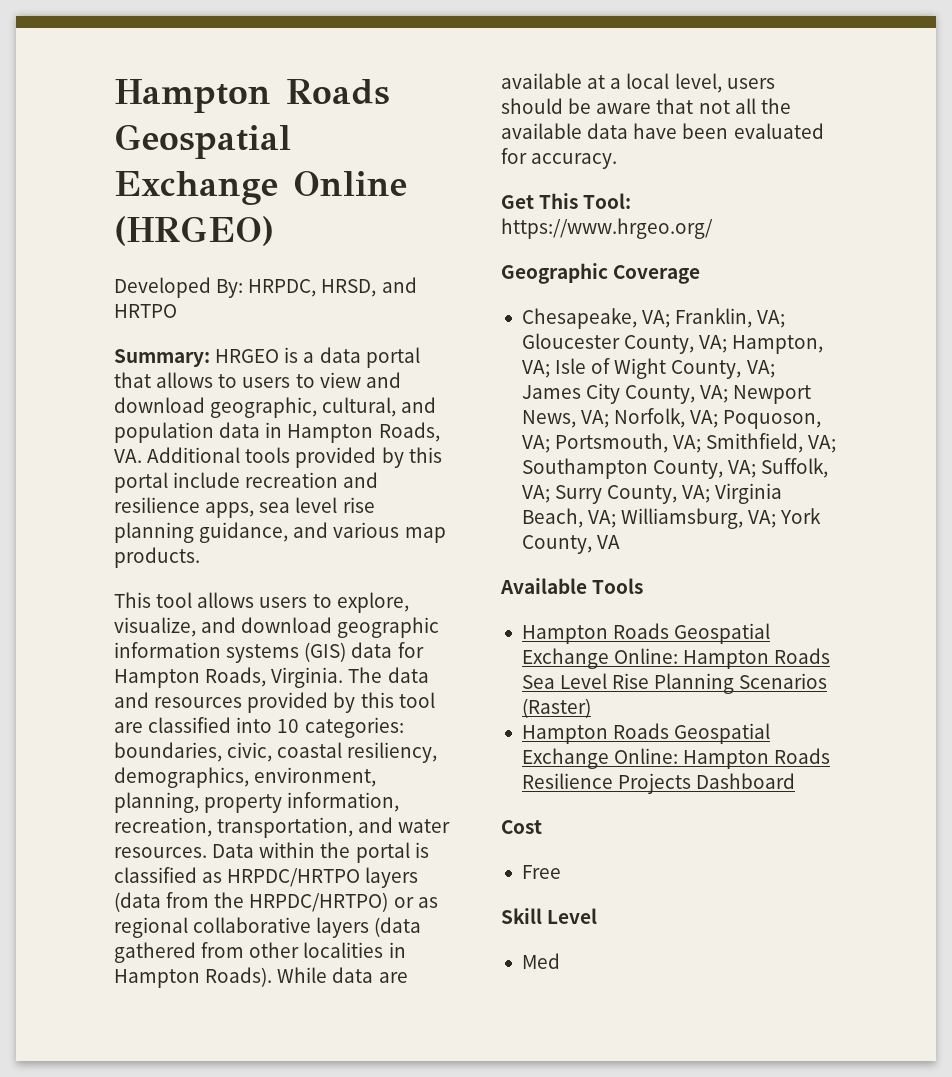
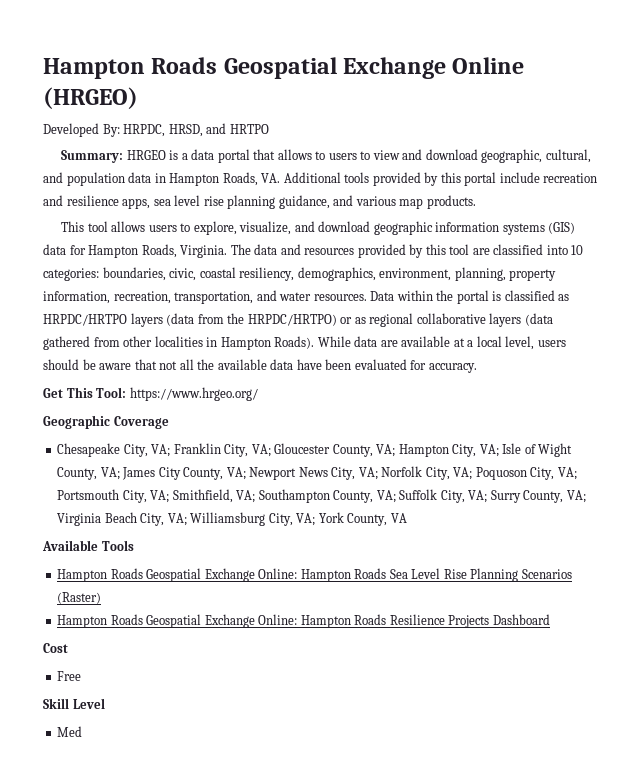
- Chesapeake, VA; Franklin, VA; Gloucester County, VA; Hampton, VA; Isle of Wight County, VA; James City County, VA; Newport News, VA; Norfolk, VA; Poquoson, VA; Portsmouth, VA; Smithfield, VA; Southampton County, VA; Suffolk, VA; Surry County, VA; Virginia Beach, VA; Williamsburg, VA; York County, VA
+ Chesapeake City, VA; Franklin City, VA; Gloucester County, VA; Hampton City, VA; Isle of Wight County, VA; James City County, VA; Newport News City, VA; Norfolk City, VA; Poquoson City, VA; Portsmouth City, VA; Smithfield, VA; Southampton County, VA; Suffolk City, VA; Surry County, VA; Virginia Beach City, VA; Williamsburg City, VA; York County, VA

